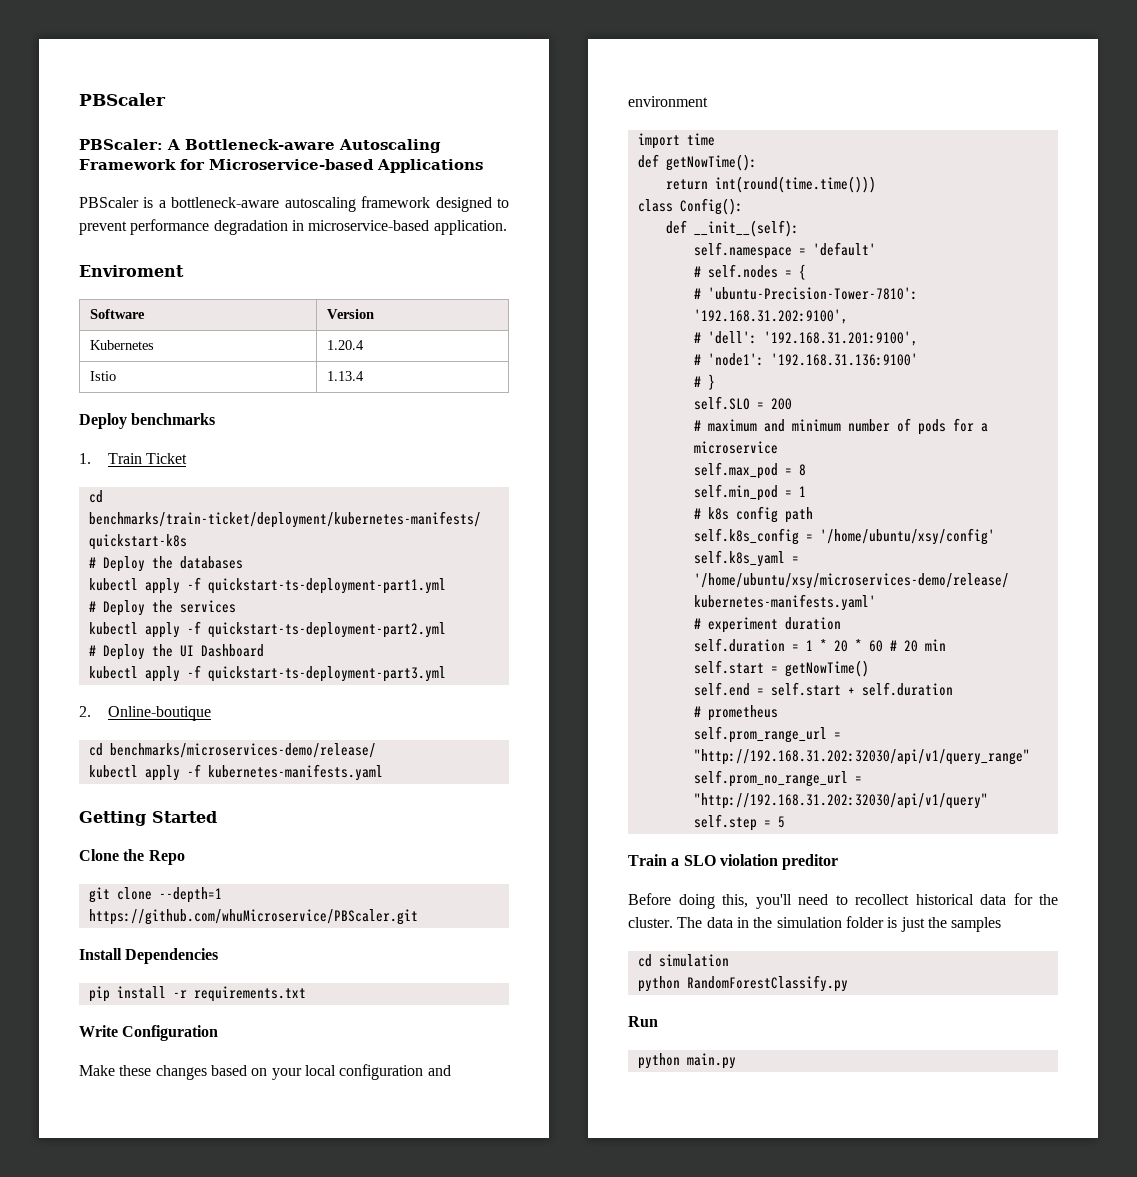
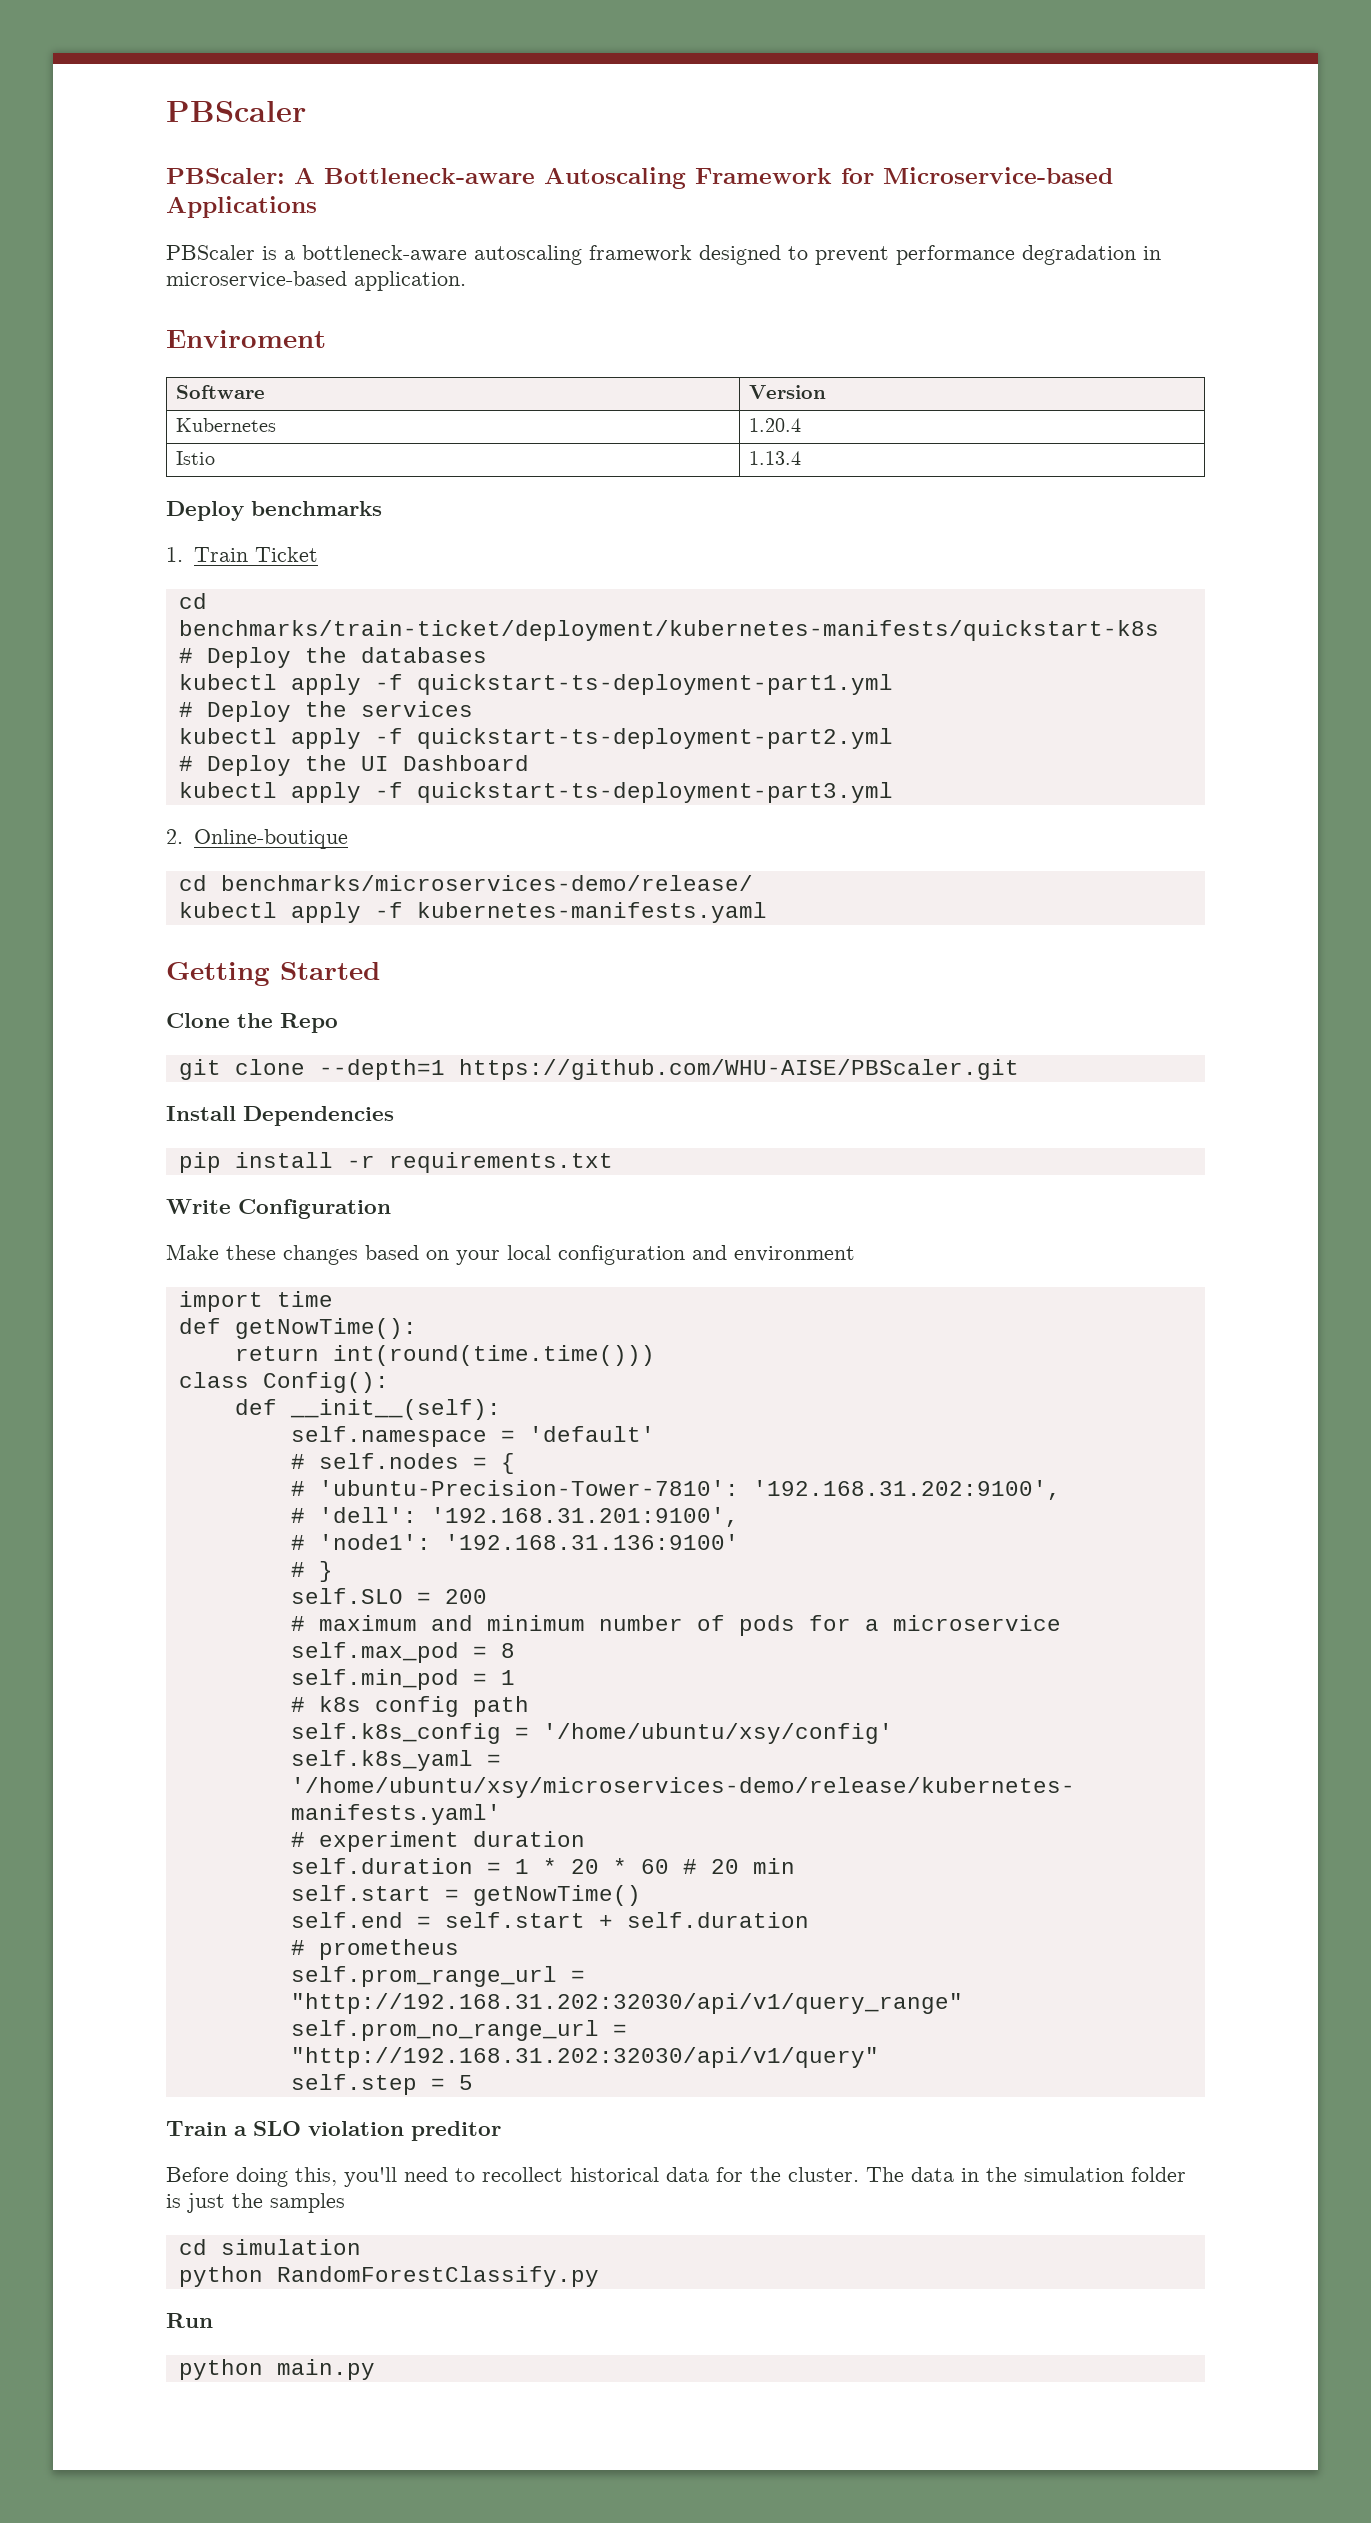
- git clone --depth=1 https://github.com/whuMicroservice/PBScaler.git
+ git clone --depth=1 https://github.com/WHU-AISE/PBScaler.git

